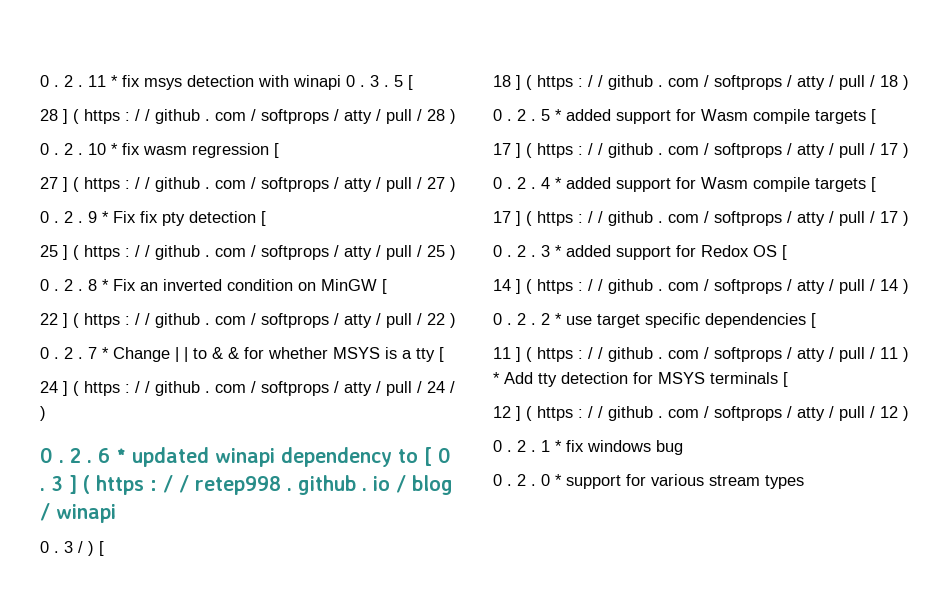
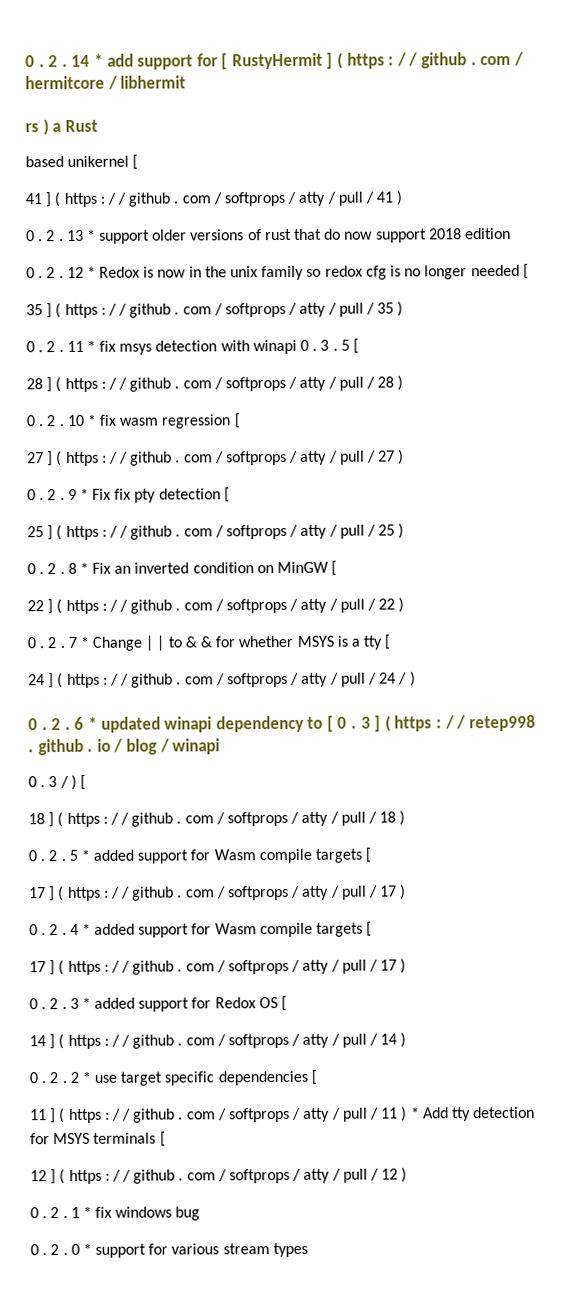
+ 0 . 2 . 14 * add support for [ RustyHermit ] ( https : / / github . com / hermitcore / libhermit
+ rs ) a Rust
+ based unikernel [
+ 41 ] ( https : / / github . com / softprops / atty / pull / 41 )
+ 0 . 2 . 13 * support older versions of rust that do now support 2018 edition
+ 0 . 2 . 12 * Redox is now in the unix family so redox cfg is no longer needed [
+ 35 ] ( https : / / github . com / softprops / atty / pull / 35 )

